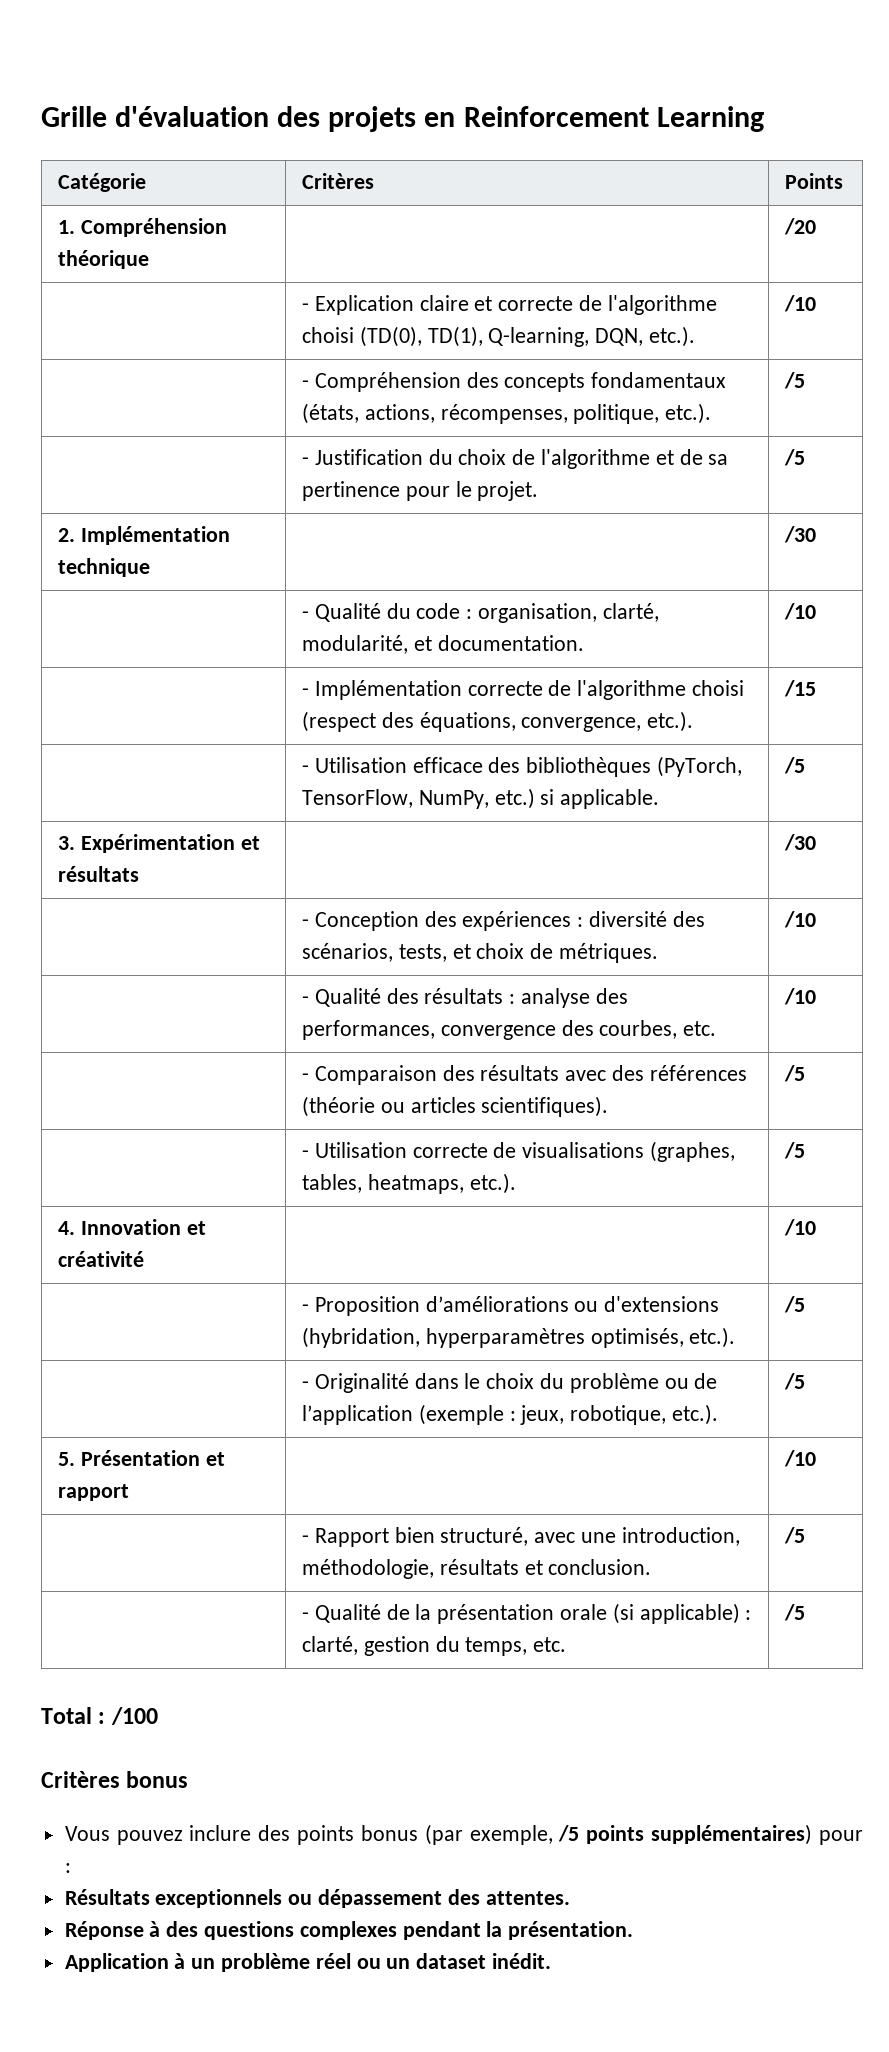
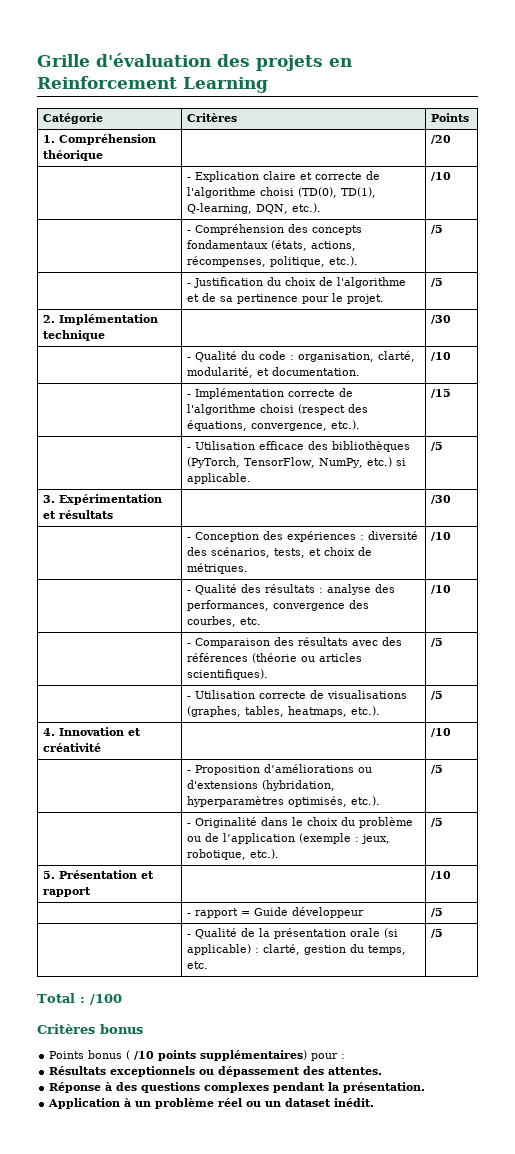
- | - Rapport bien structuré, avec une introduction, méthodologie, résultats et conclusion. | /5
+ | - rapport = Guide développeur | /5
- Vous pouvez inclure des points bonus (par exemple, /5 points supplémentaires) pour :
+ Points bonus ( /10 points supplémentaires) pour :

